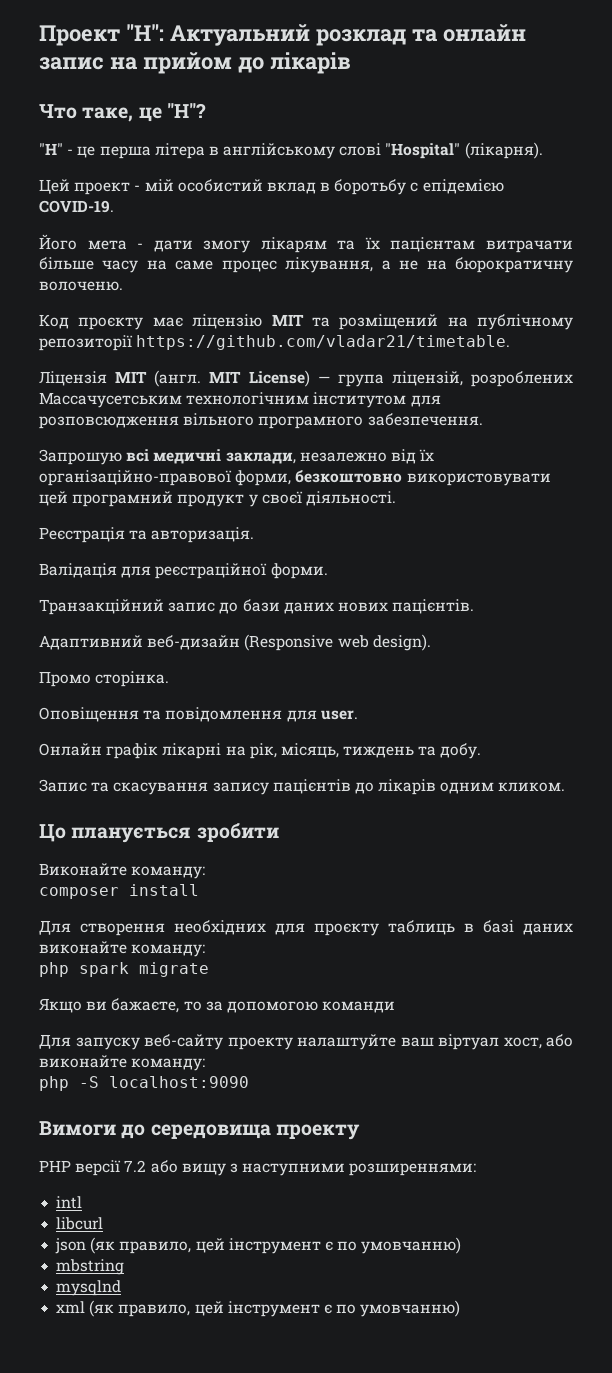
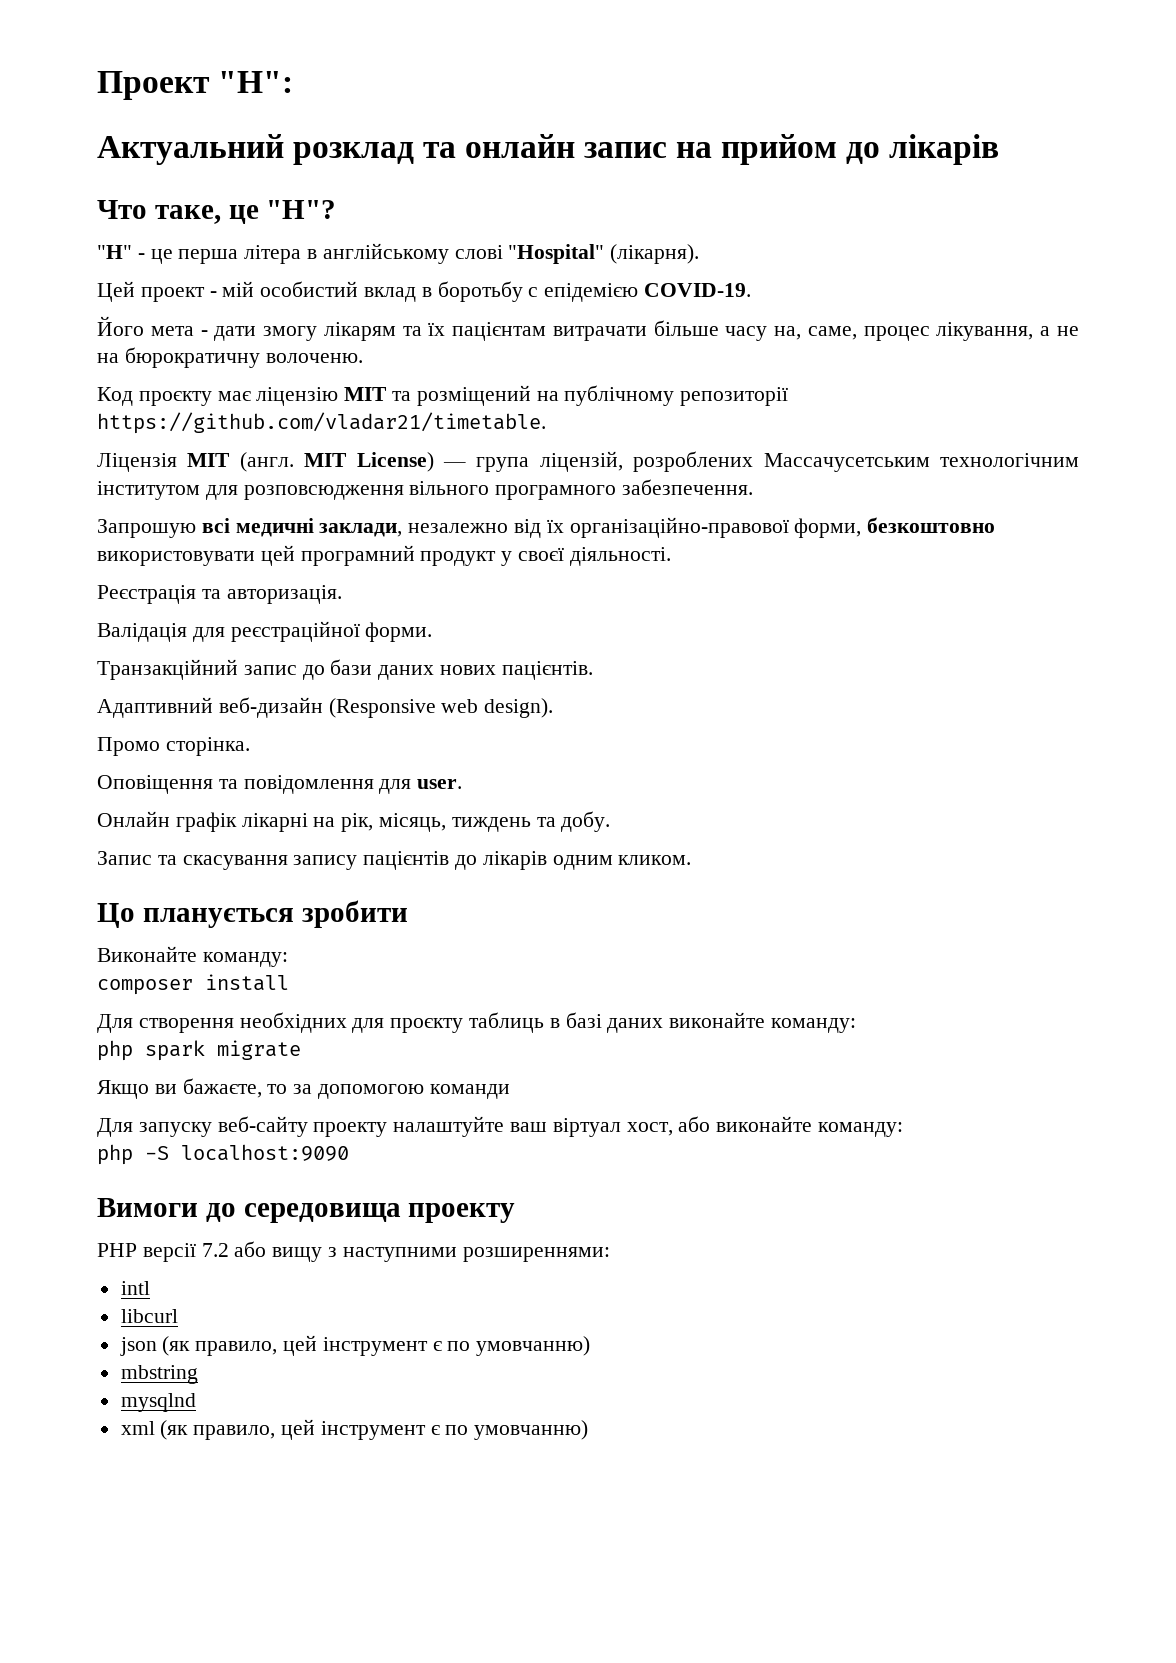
- Проект "H": Актуальний розклад та онлайн запис на прийом до лікарів
+ Проект "H":
+ Актуальний розклад та онлайн запис на прийом до лікарів
- Його мета - дати змогу лікарям та їх пацієнтам витрачати більше часу на саме процес лікування, а не на бюрократичну волоченю.
+ Його мета - дати змогу лікарям та їх пацієнтам витрачати більше часу на, саме, процес лікування, а не на бюрократичну волоченю.

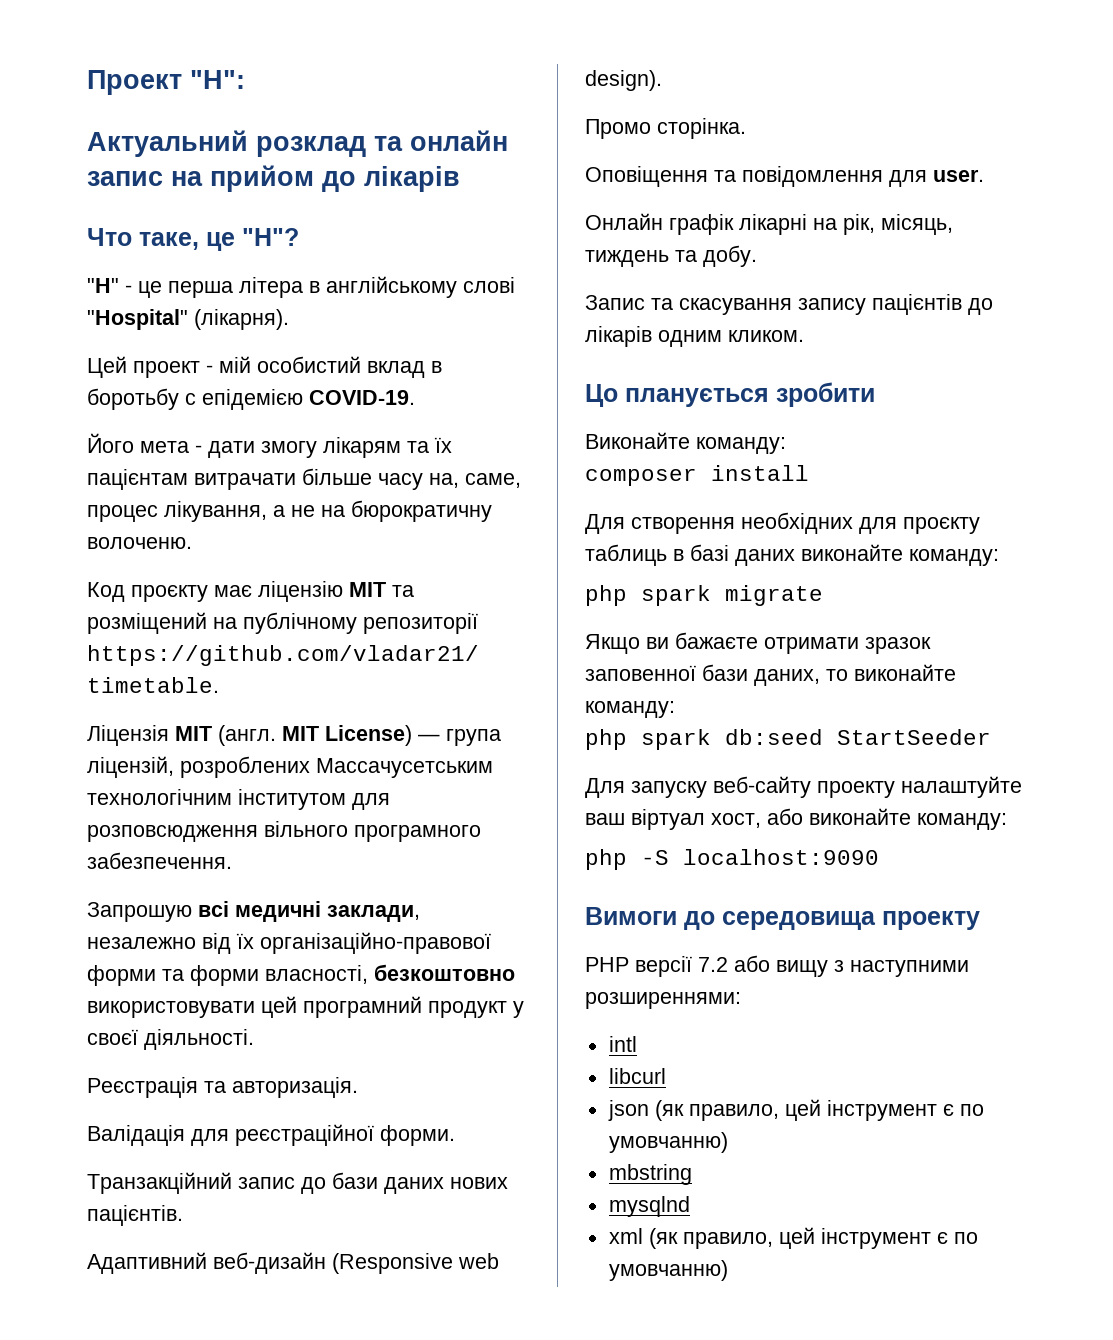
- Запрошую всі медичні заклади, незалежно від їх організаційно-правової форми, безкоштовно використовувати цей програмний продукт у своєї діяльності.
+ Запрошую всі медичні заклади, незалежно від їх організаційно-правової форми та форми власності, безкоштовно використовувати цей програмний продукт у своєї діяльності.
- Якщо ви бажаєте, то за допомогою команди
+ Якщо ви бажаєте отримати зразок заповенної бази даних, то виконайте команду:
+ php spark db:seed StartSeeder

